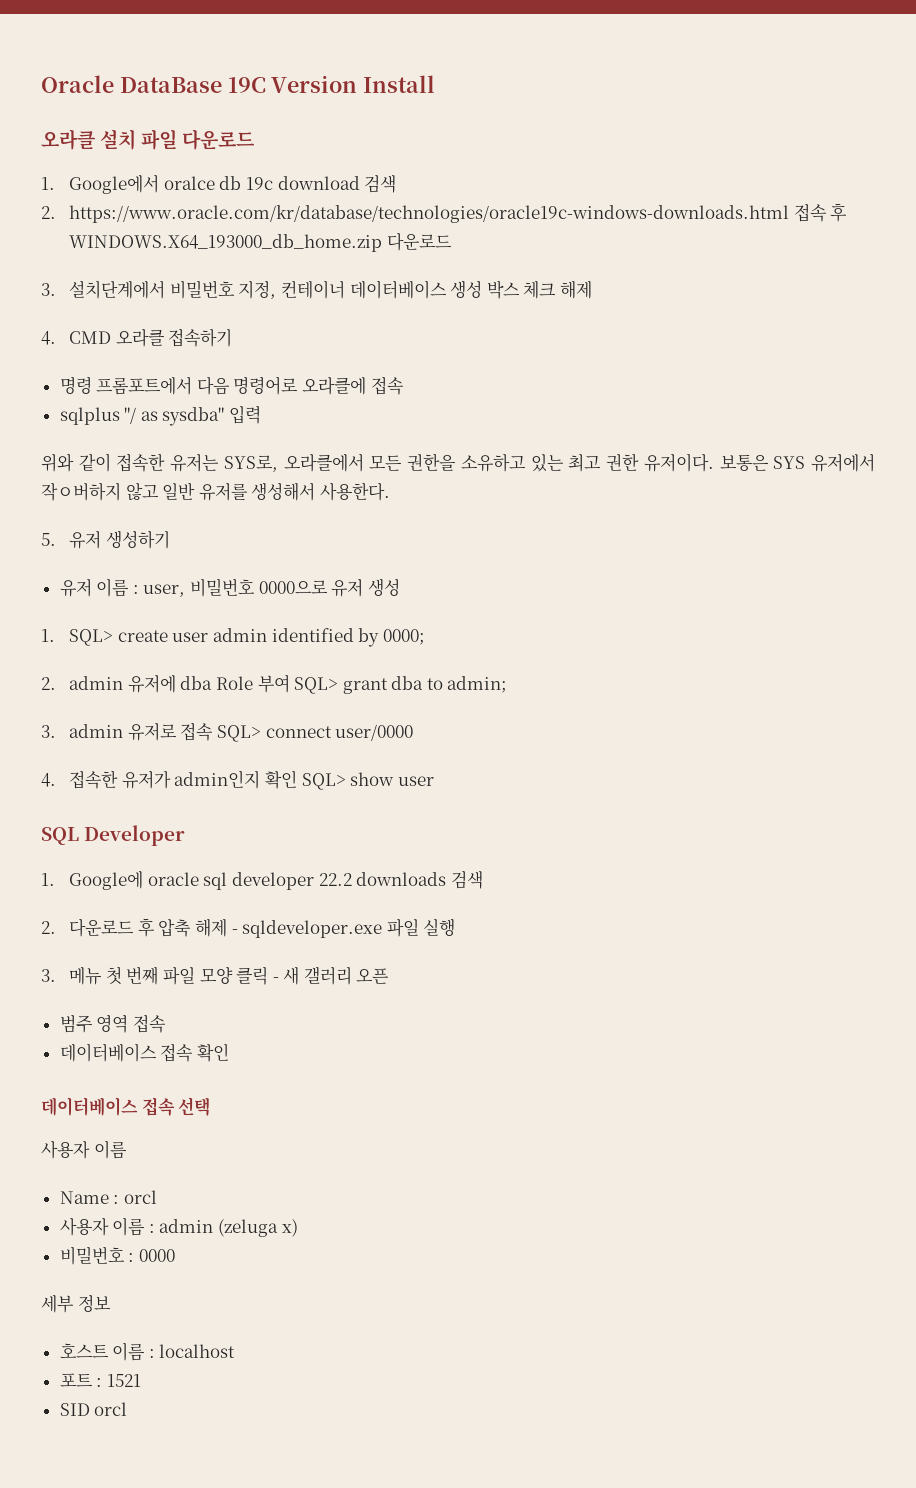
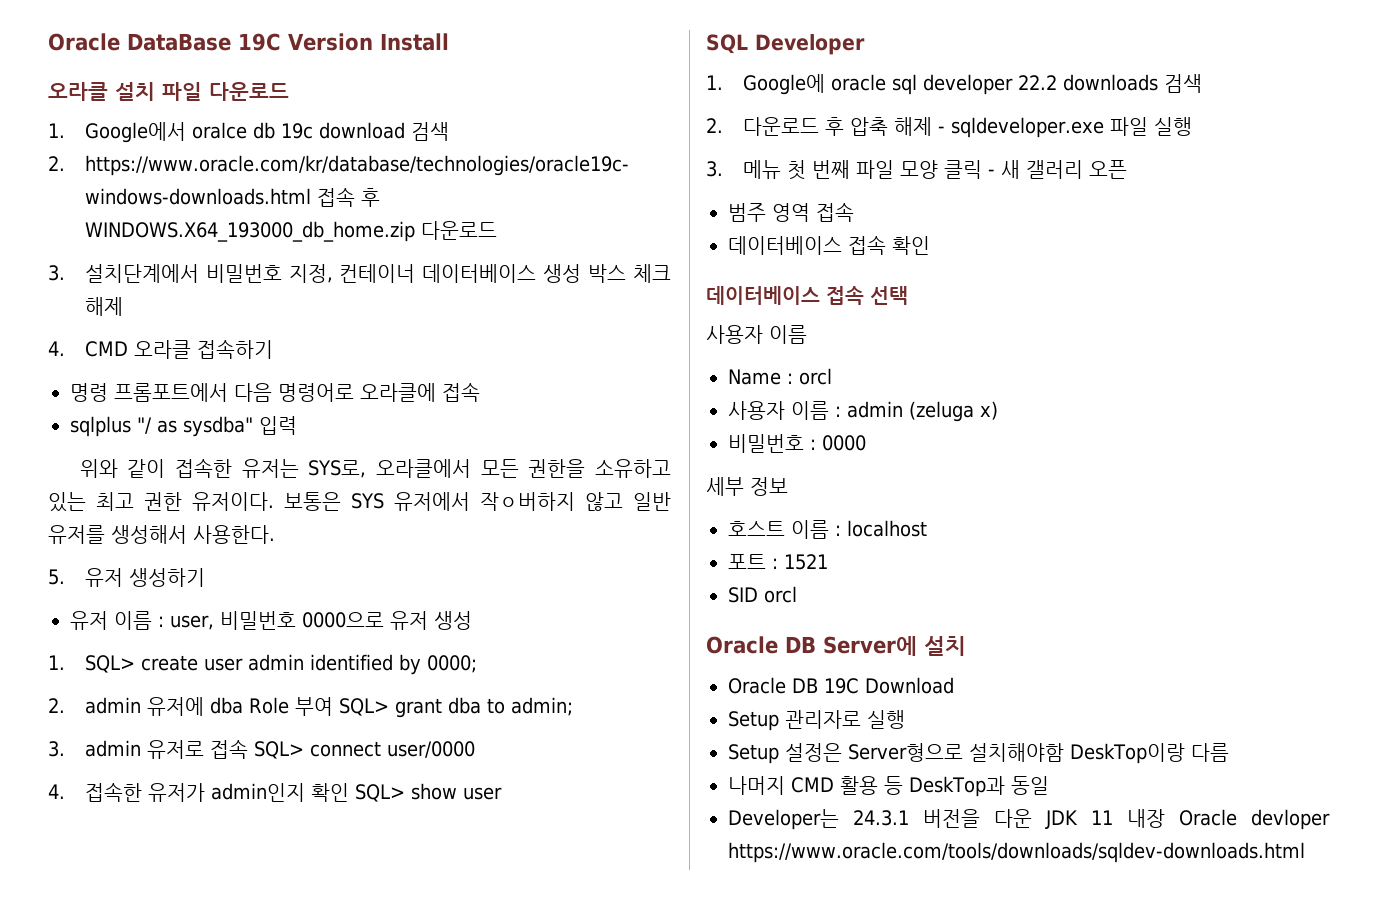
+ Oracle DB Server에 설치
+ Oracle DB 19C Download
+ Setup 관리자로 실행
+ Setup 설정은 Server형으로 설치해야함 DeskTop이랑 다름
+ 나머지 CMD 활용 등 DeskTop과 동일
+ Developer는 24.3.1 버전을 다운 JDK 11 내장 Oracle devloper https://www.oracle.com/tools/downloads/sqldev-downloads.html

